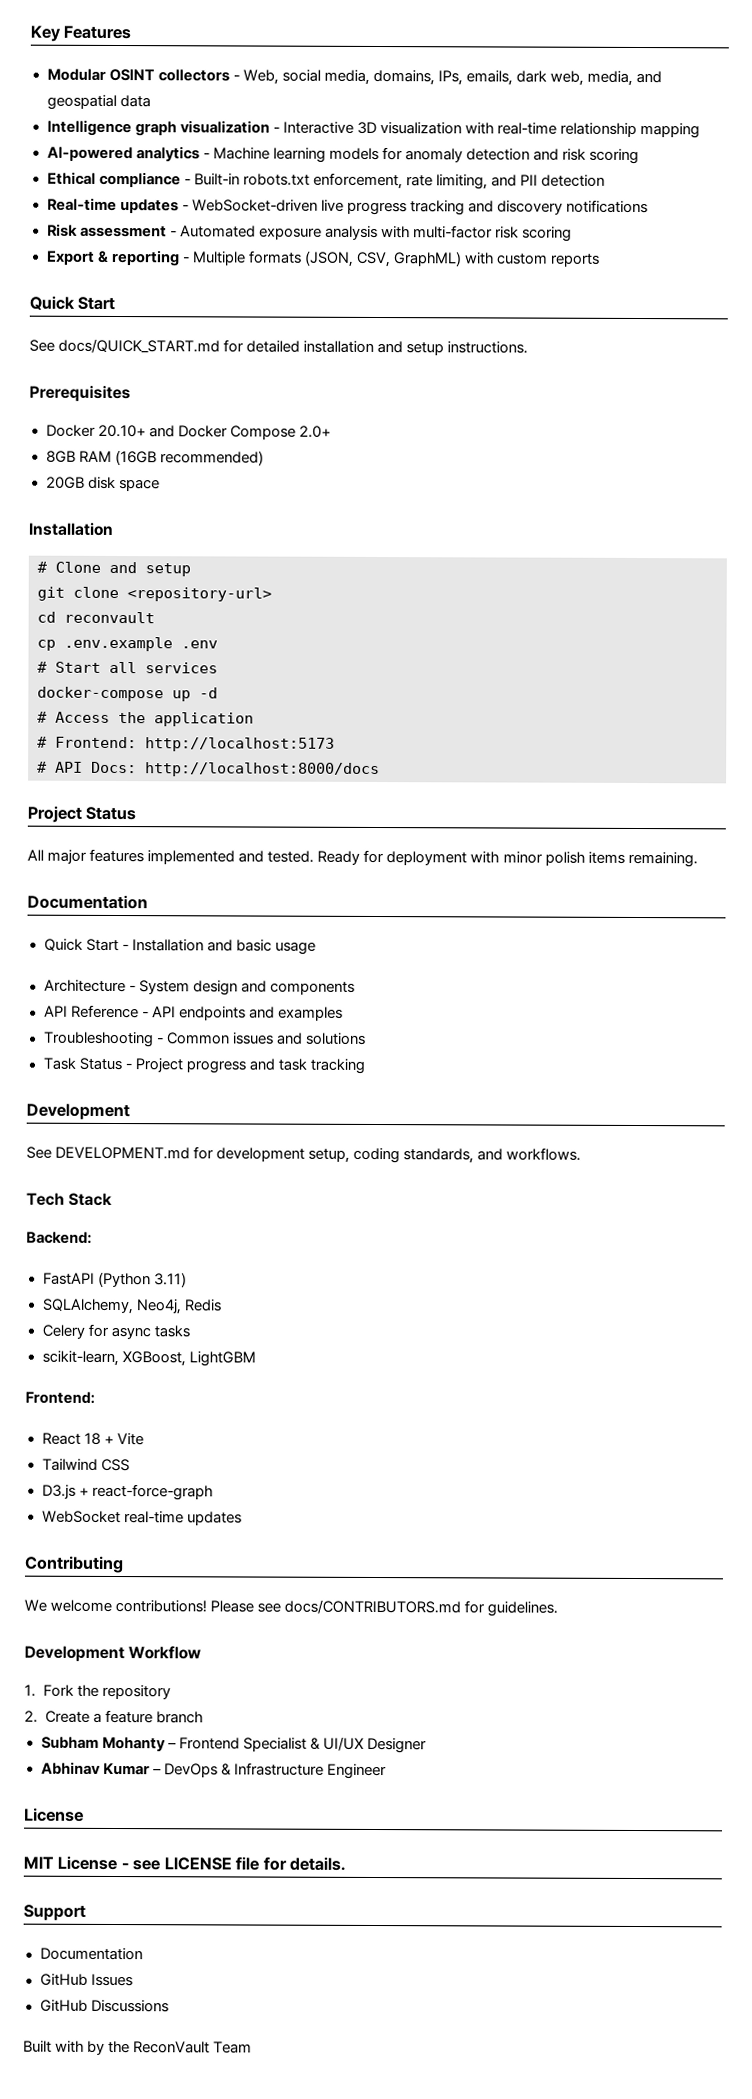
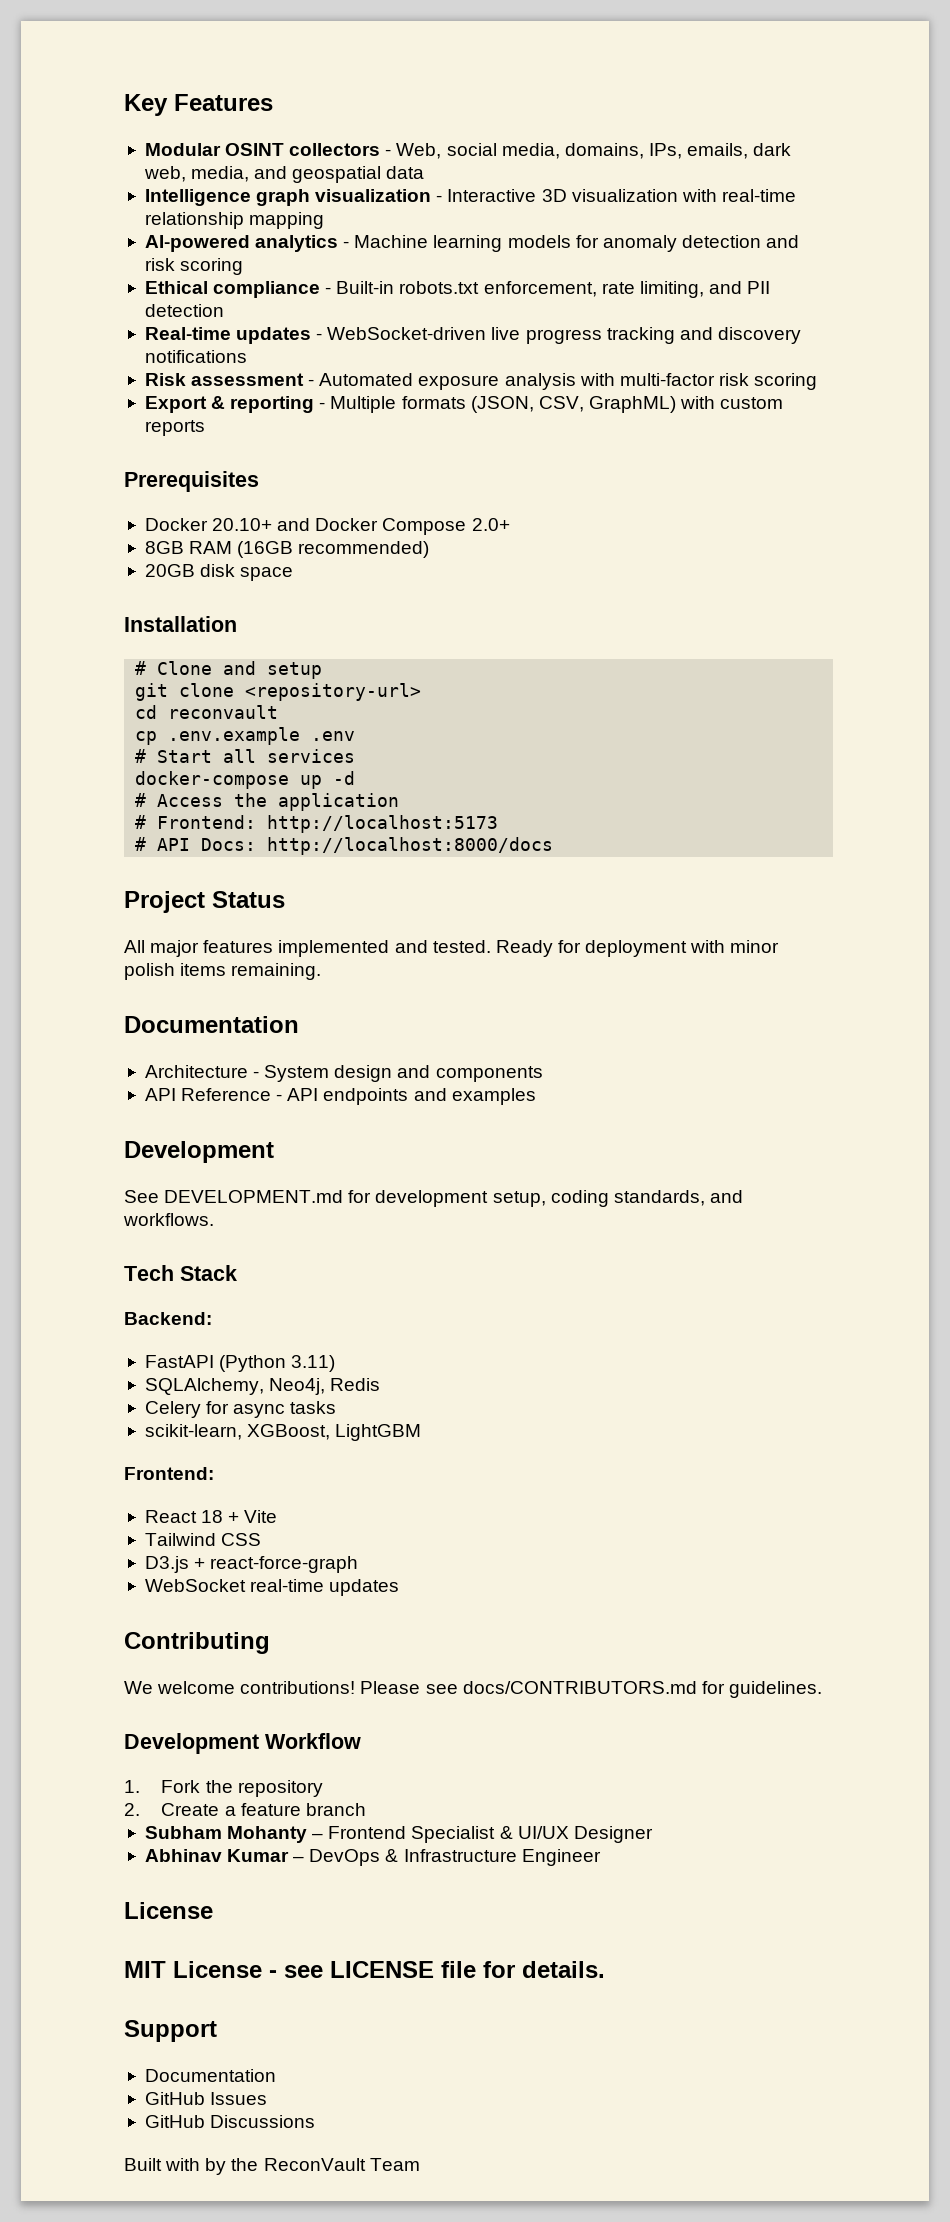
  Export & reporting - Multiple formats (JSON, CSV, GraphML) with custom reports
- Quick Start
- See docs/QUICK_START.md for detailed installation and setup instructions.
- Quick Start - Installation and basic usage
- Troubleshooting - Common issues and solutions
- Task Status - Project progress and task tracking

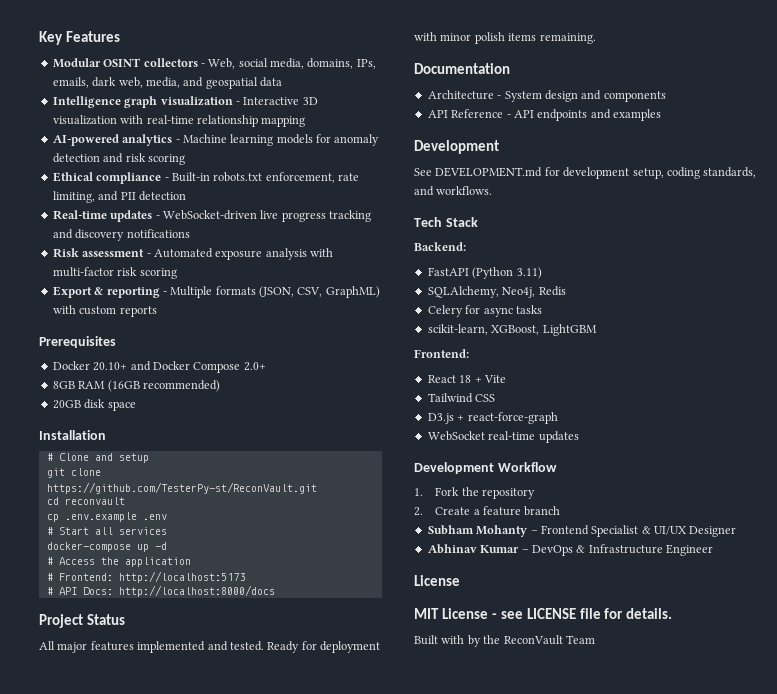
- git clone <repository-url>
+ git clone https://github.com/TesterPy-st/ReconVault.git
- Contributing
- We welcome contributions! Please see docs/CONTRIBUTORS.md for guidelines.
- Support
- Documentation
- GitHub Issues
- GitHub Discussions

